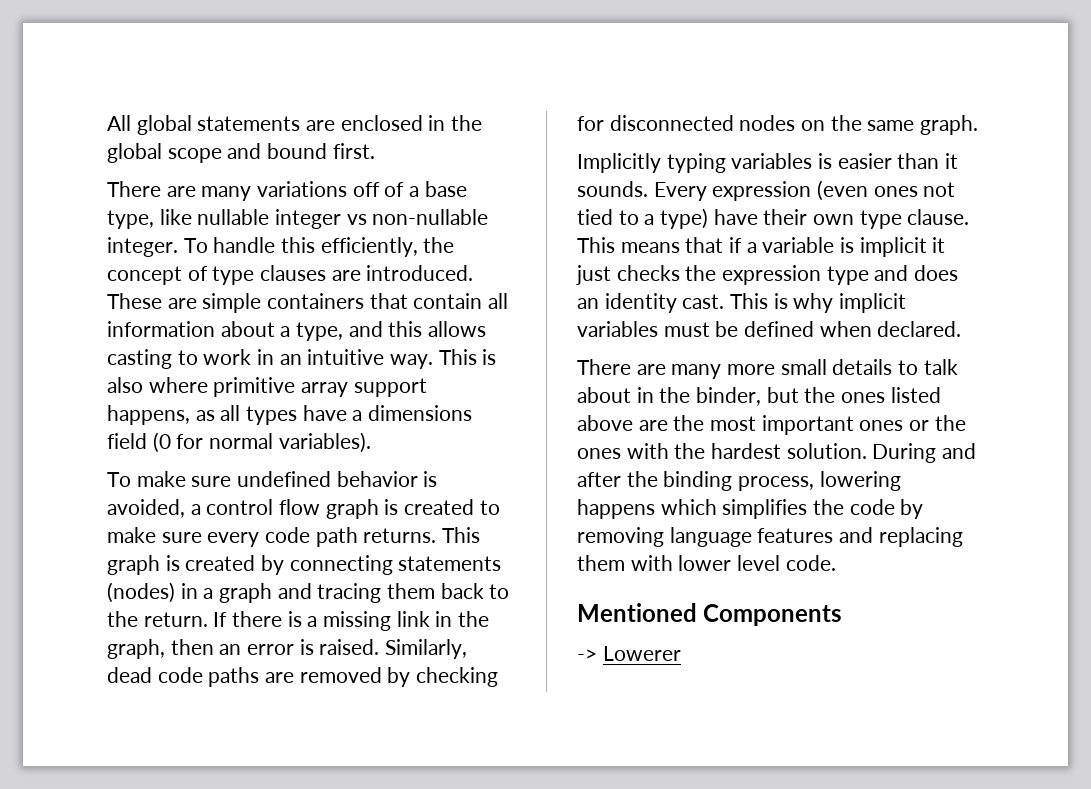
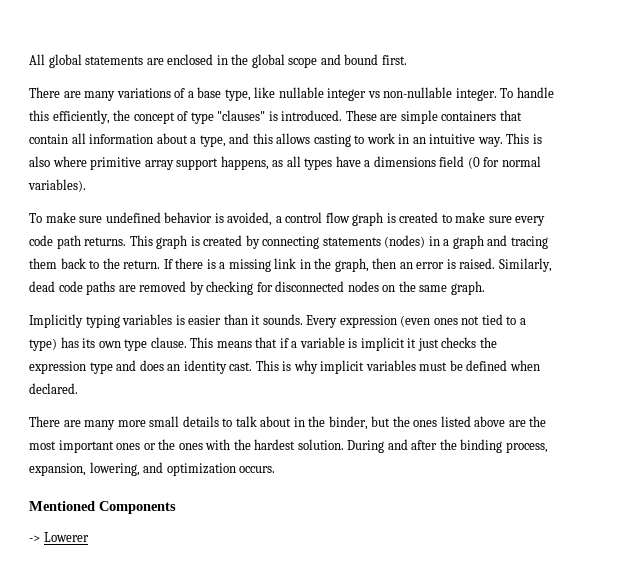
- There are many variations off of a base type, like nullable integer vs non-nullable integer.
+ There are many variations of a base type, like nullable integer vs non-nullable integer.
- To handle this efficiently, the concept of type clauses are introduced.
+ To handle this efficiently, the concept of type "clauses" is introduced.
- Every expression (even ones not tied to a type) have their own type clause.
+ Every expression (even ones not tied to a type) has its own type clause.
- During and after the binding process, lowering happens which simplifies the code by removing language features and replacing them with lower level code.
+ During and after the binding process, expansion, lowering, and optimization occurs.

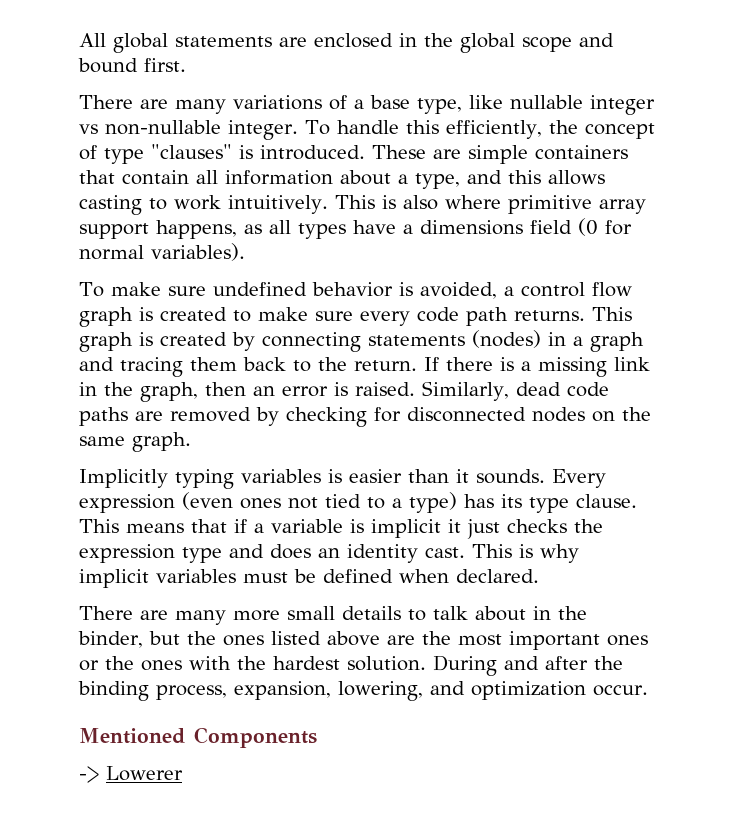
- These are simple containers that contain all information about a type, and this allows casting to work in an intuitive way.
+ These are simple containers that contain all information about a type, and this allows casting to work intuitively.
- Every expression (even ones not tied to a type) has its own type clause.
+ Every expression (even ones not tied to a type) has its type clause.
- During and after the binding process, expansion, lowering, and optimization occurs.
+ During and after the binding process, expansion, lowering, and optimization occur.

